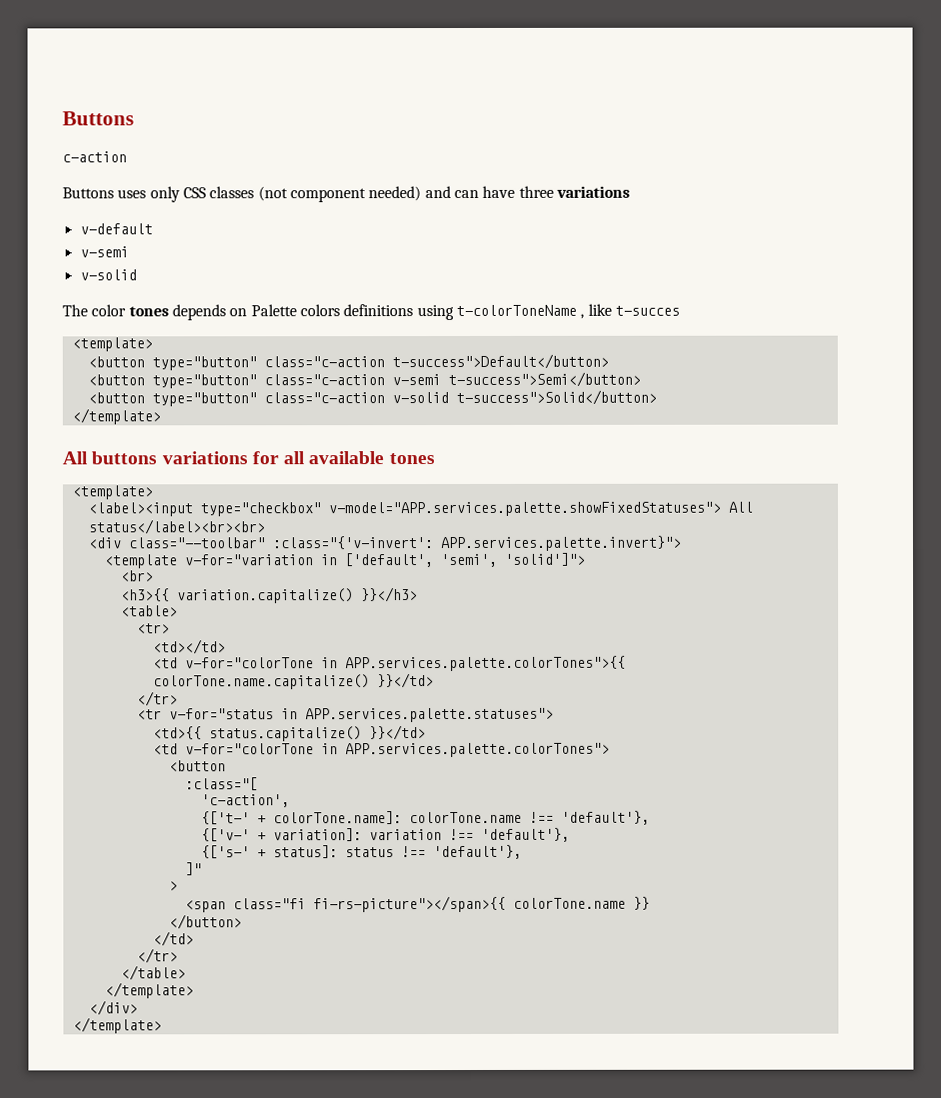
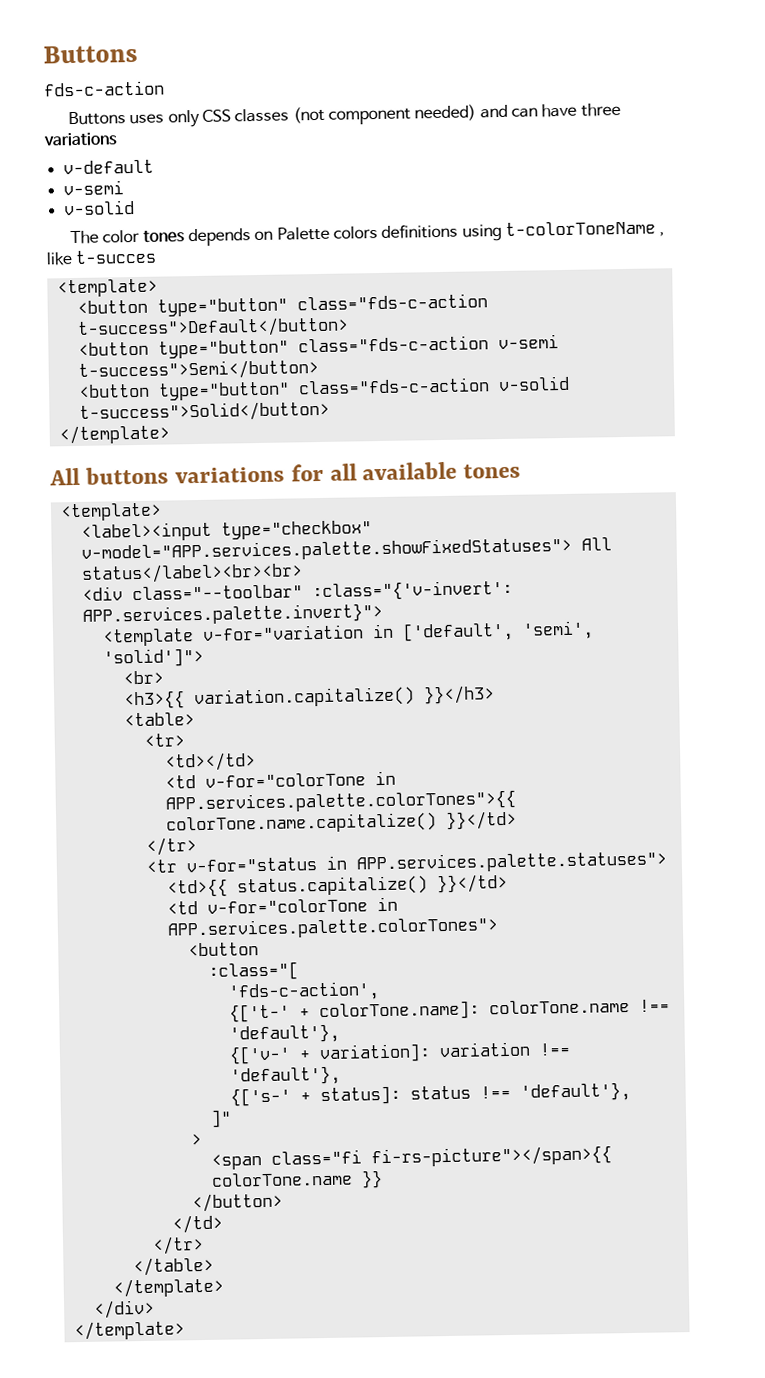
- c-action
+ fds-c-action
- <button type="button" class="c-action t-success">Default</button>
+ <button type="button" class="fds-c-action t-success">Default</button>
- <button type="button" class="c-action v-semi t-success">Semi</button>
+ <button type="button" class="fds-c-action v-semi t-success">Semi</button>
- <button type="button" class="c-action v-solid t-success">Solid</button>
+ <button type="button" class="fds-c-action v-solid t-success">Solid</button>
- 'c-action',
+ 'fds-c-action',

